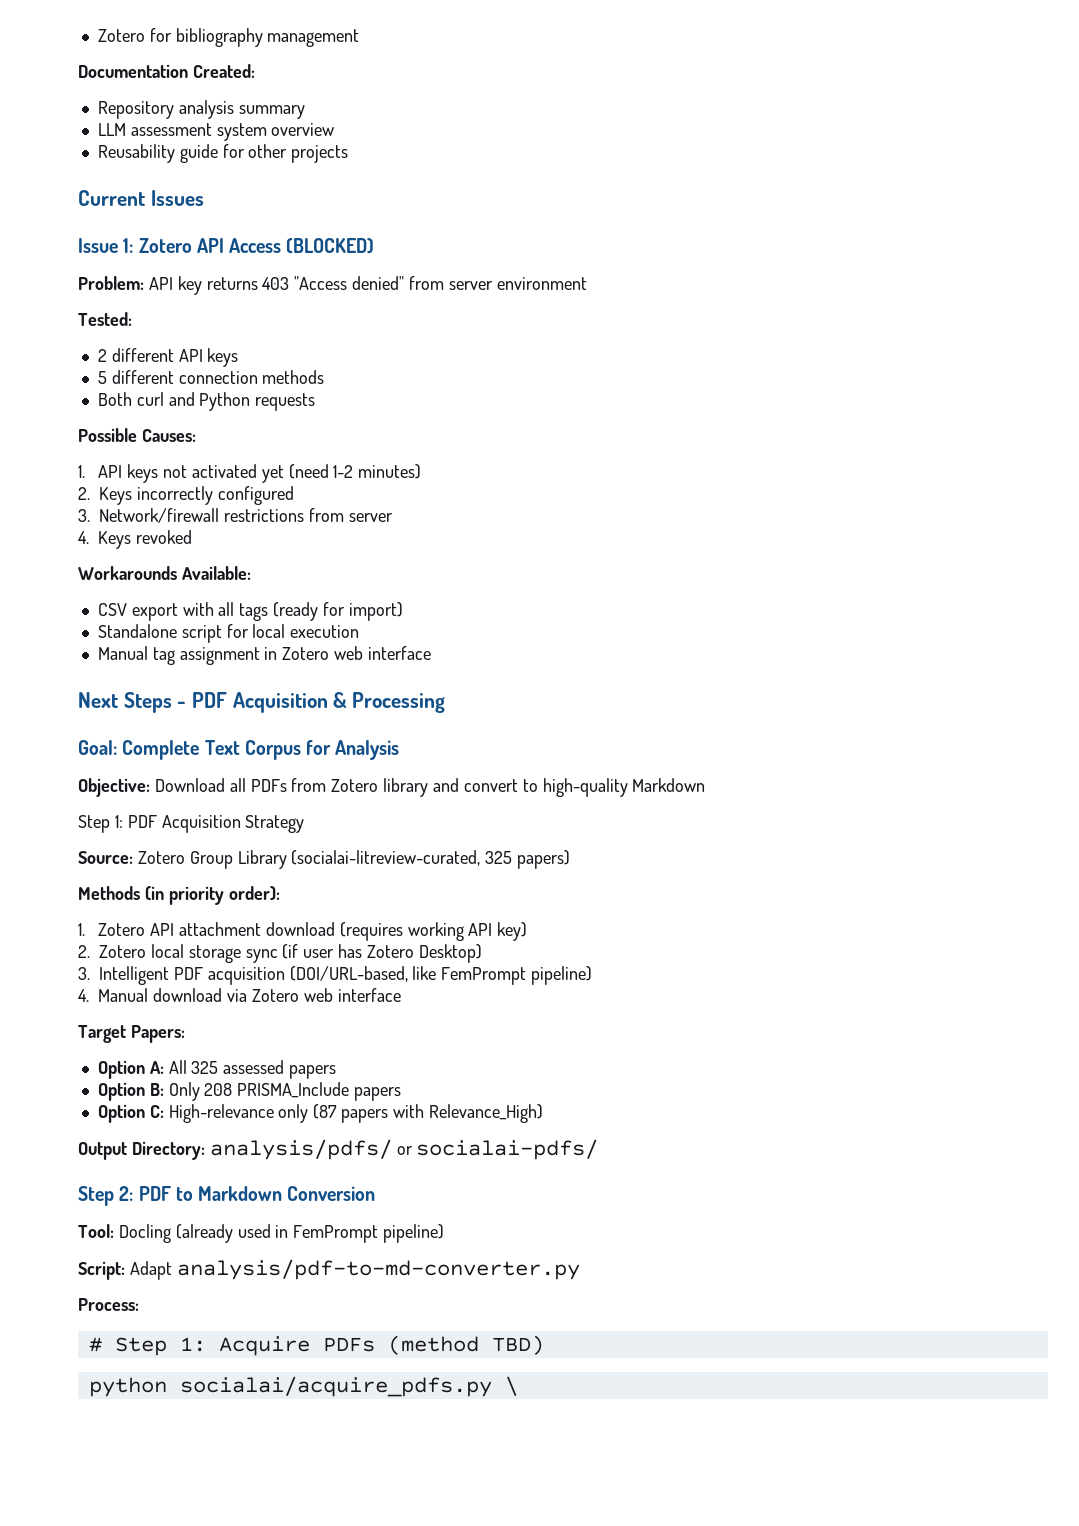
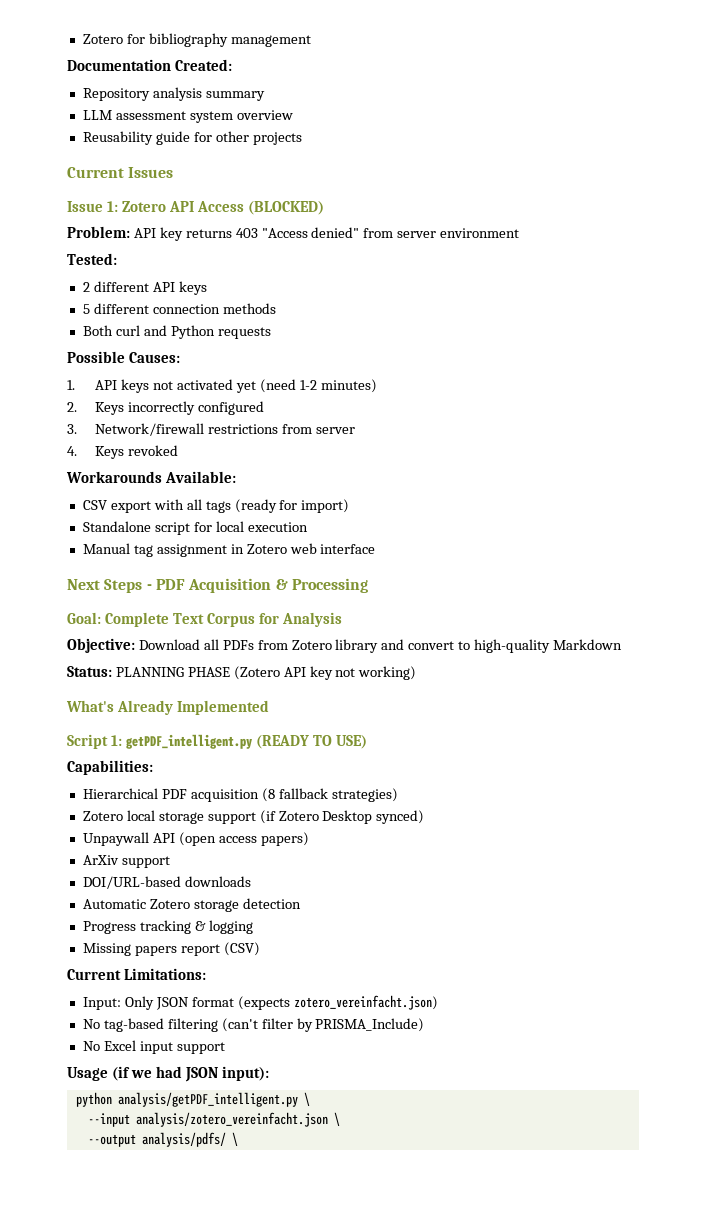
- Step 1: PDF Acquisition Strategy
- Source: Zotero Group Library (socialai-litreview-curated, 325 papers)
- Methods (in priority order):
- 1. Zotero API attachment download (requires working API key)
- 2. Zotero local storage sync (if user has Zotero Desktop)
- 3. Intelligent PDF acquisition (DOI/URL-based, like FemPrompt pipeline)
- 4. Manual download via Zotero web interface
- Target Papers:
- Option A: All 325 assessed papers
- Option B: Only 208 PRISMA_Include papers
- Option C: High-relevance only (87 papers with Relevance_High)
- Output Directory: analysis/pdfs/ or socialai-pdfs/
- Step 2: PDF to Markdown Conversion
- Tool: Docling (already used in FemPrompt pipeline)
- Script: Adapt analysis/pdf-to-md-converter.py
- Process:
- # Step 1: Acquire PDFs (method TBD)
+ Status: PLANNING PHASE (Zotero API key not working)
+ What's Already Implemented
+ Script 1: getPDF_intelligent.py (READY TO USE)
+ Capabilities:
+ Hierarchical PDF acquisition (8 fallback strategies)
+ Zotero local storage support (if Zotero Desktop synced)
+ Unpaywall API (open access papers)
+ ArXiv support
+ DOI/URL-based downloads
+ Automatic Zotero storage detection
+ Progress tracking & logging
+ Missing papers report (CSV)
+ Current Limitations:
+ Input: Only JSON format (expects zotero_vereinfacht.json)
+ No tag-based filtering (can't filter by PRISMA_Include)
+ No Excel input support
+ Usage (if we had JSON input):
- python socialai/acquire_pdfs.py \
+ python analysis/getPDF_intelligent.py \
+ --input analysis/zotero_vereinfacht.json \
+ --output analysis/pdfs/ \

